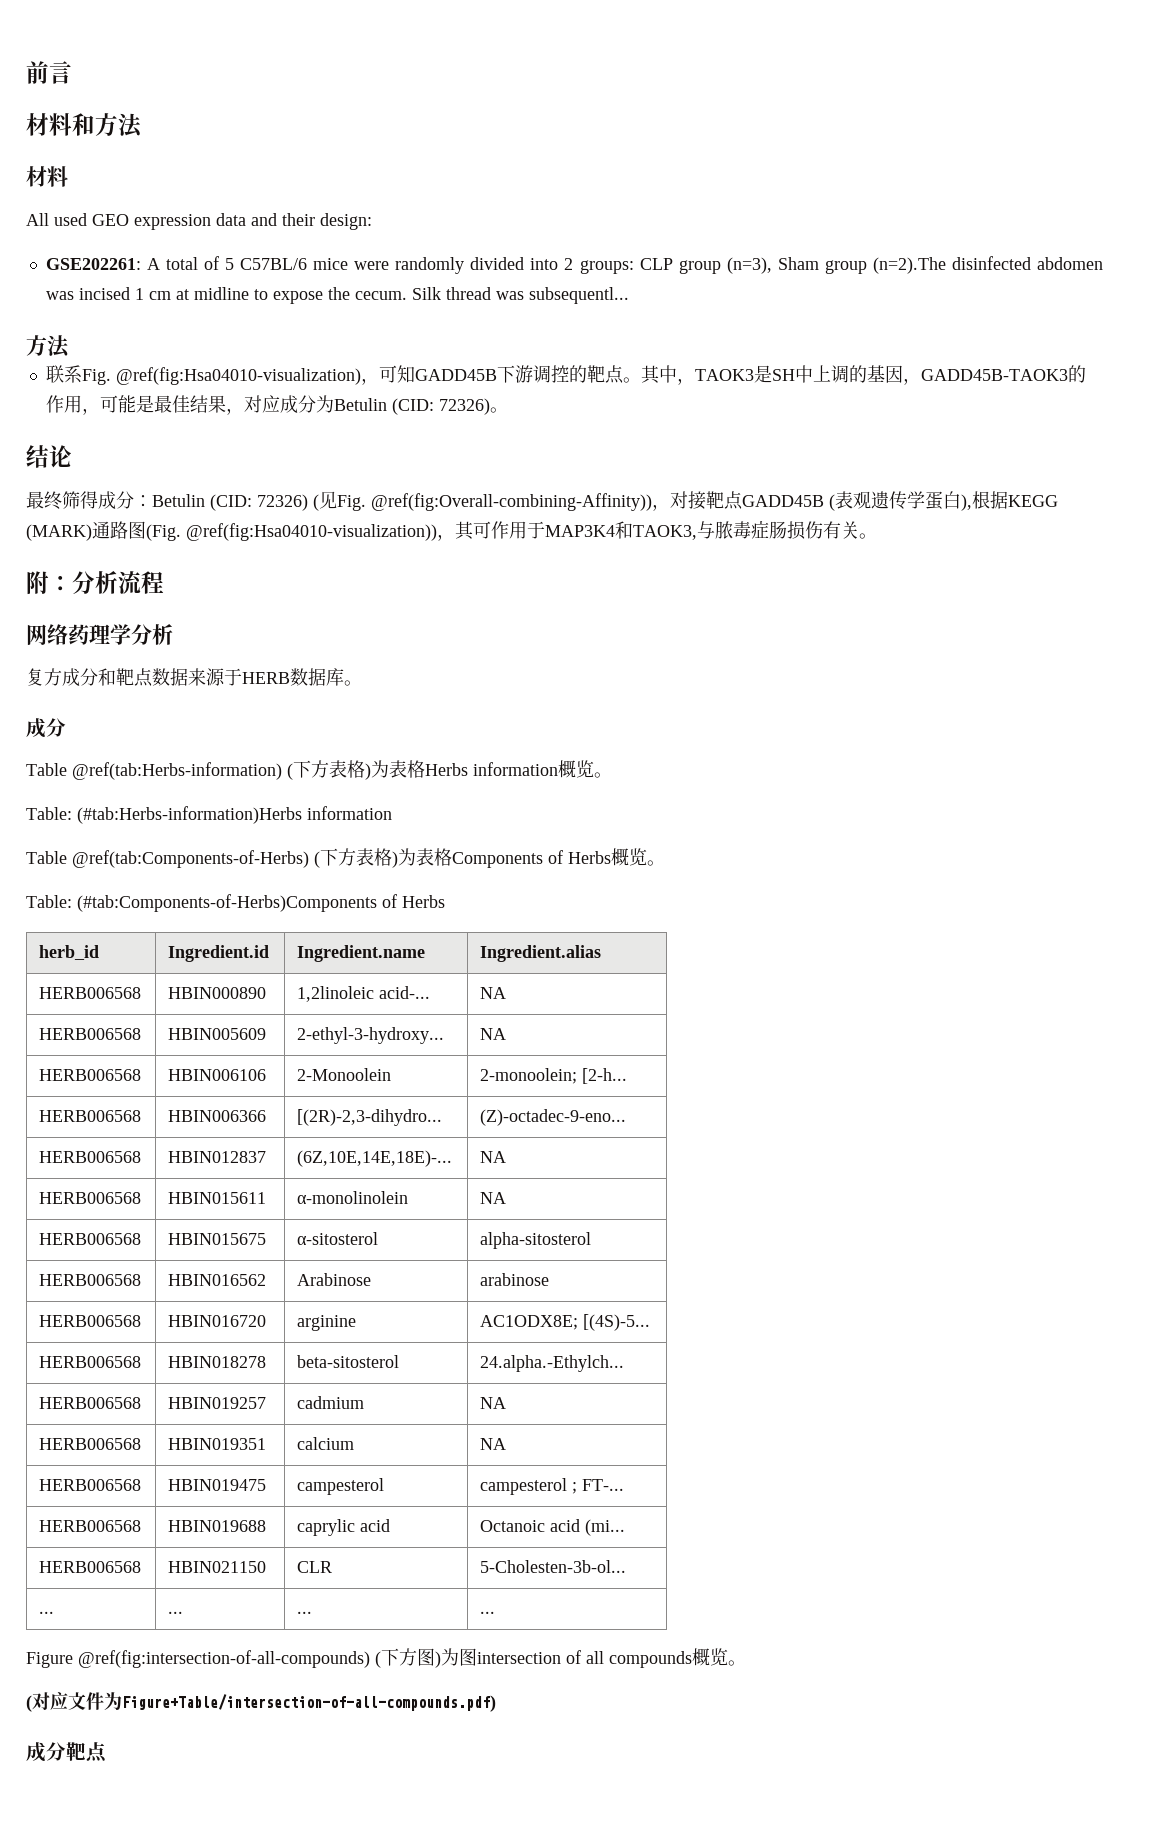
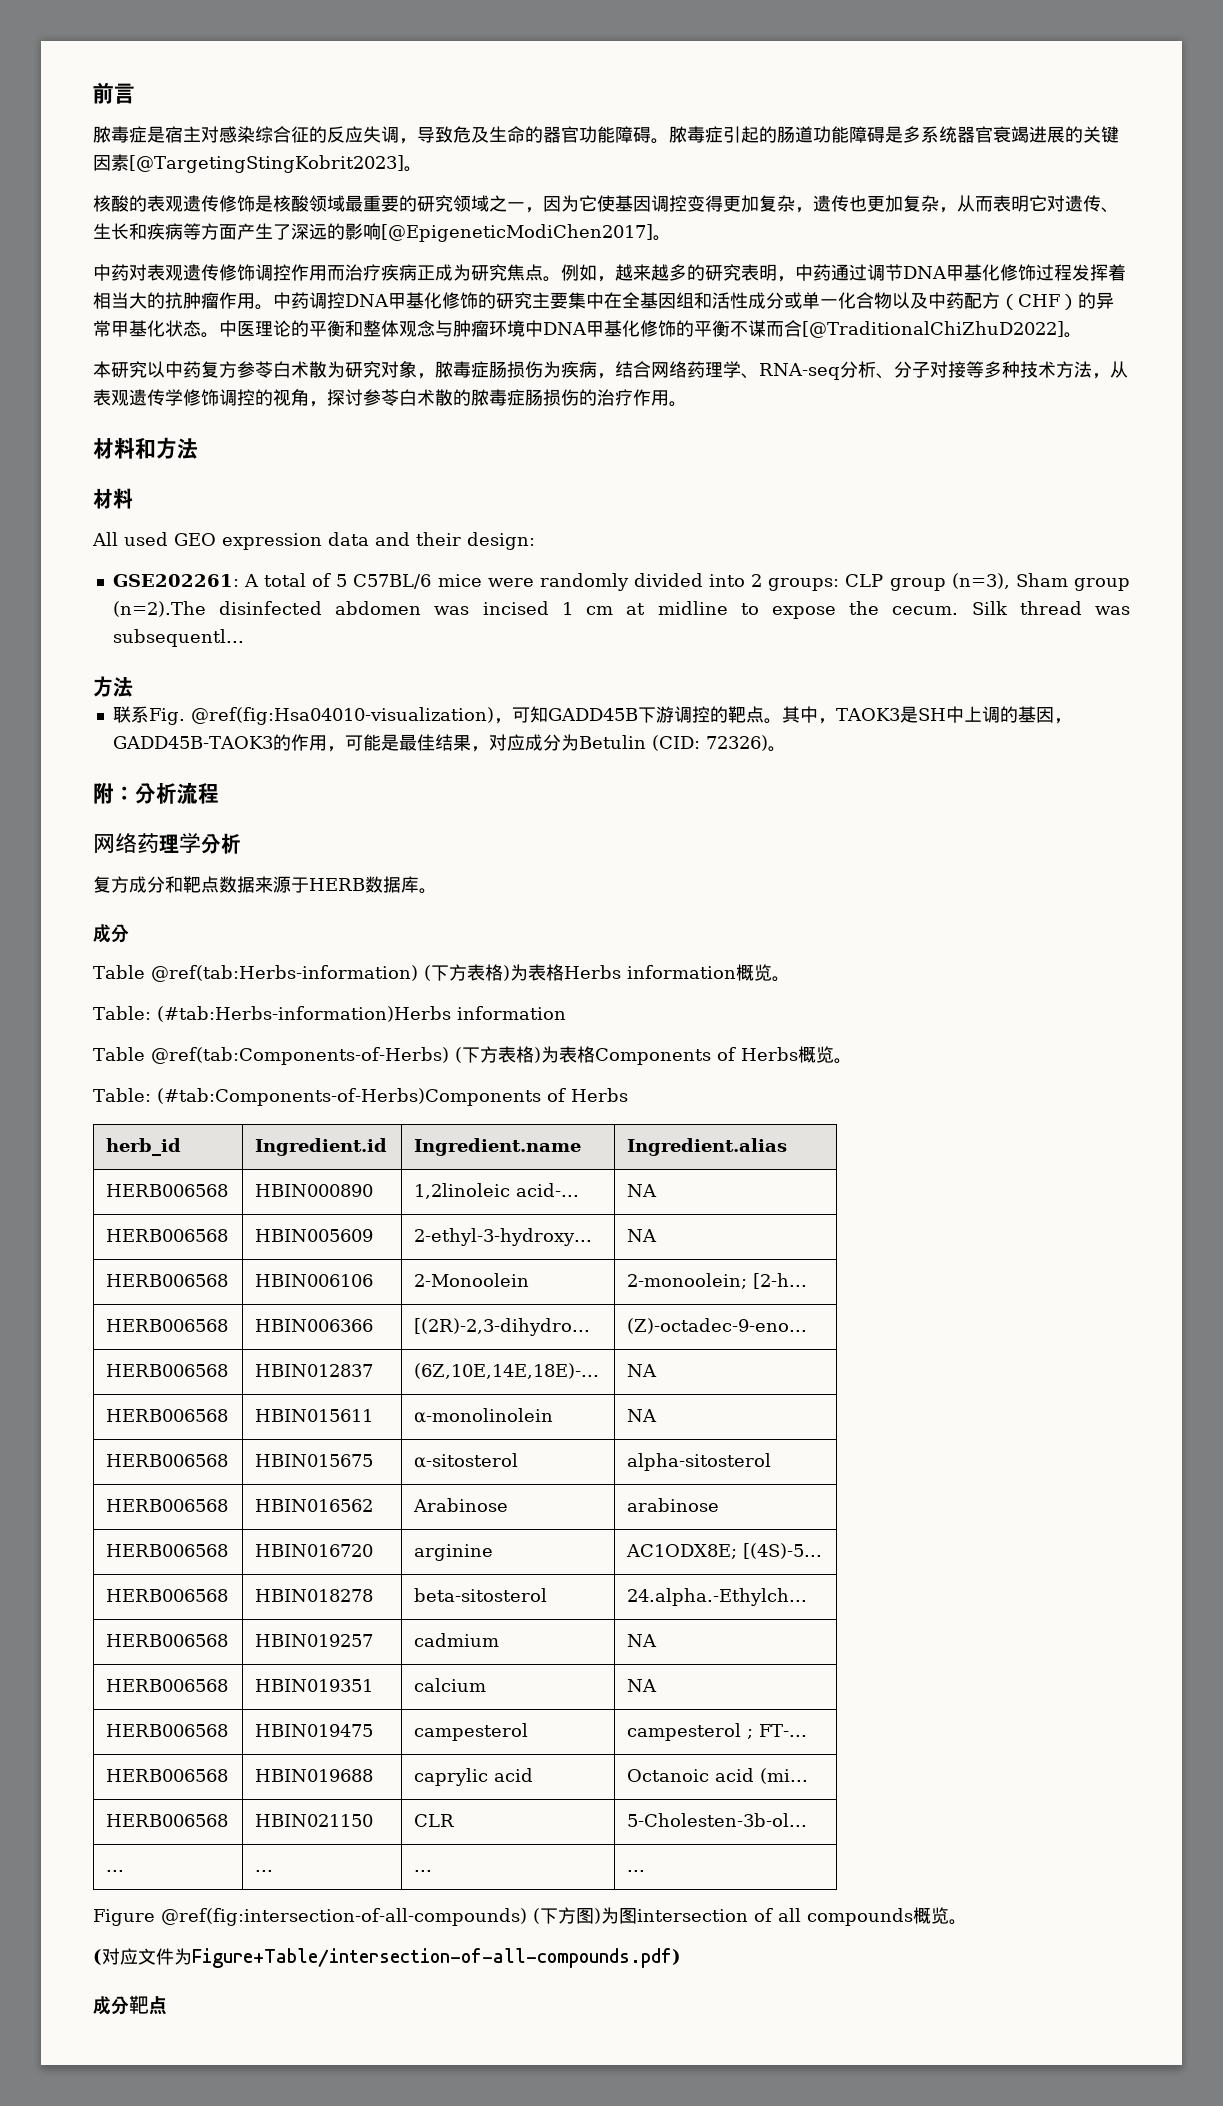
+ 脓毒症是宿主对感染综合征的反应失调，导致危及生命的器官功能障碍。脓毒症引起的肠道功能障碍是多系统器官衰竭进展的关键因素[@TargetingStingKobrit2023]。
+ 核酸的表观遗传修饰是核酸领域最重要的研究领域之一，因为它使基因调控变得更加复杂，遗传也更加复杂，从而表明它对遗传、生长和疾病等方面产生了深远的影响[@EpigeneticModiChen2017]。
+ 中药对表观遗传修饰调控作用而治疗疾病正成为研究焦点。例如，越来越多的研究表明，中药通过调节DNA甲基化修饰过程发挥着相当大的抗肿瘤作用。中药调控DNA甲基化修饰的研究主要集中在全基因组和活性成分或单一化合物以及中药配方（CHF）的异常甲基化状态。中医理论的平衡和整体观念与肿瘤环境中DNA甲基化修饰的平衡不谋而合[@TraditionalChiZhuD2022]。
+ 本研究以中药复方参苓白术散为研究对象，脓毒症肠损伤为疾病，结合网络药理学、RNA-seq分析、分子对接等多种技术方法，从表观遗传学修饰调控的视角，探讨参苓白术散的脓毒症肠损伤的治疗作用。
- 结论
- 最终筛得成分：Betulin (CID: 72326) (见Fig. @ref(fig:Overall-combining-Affinity))，对接靶点GADD45B (表观遗传学蛋白),根据KEGG (MARK)通路图(Fig. @ref(fig:Hsa04010-visualization))，其可作用于MAP3K4和TAOK3,与脓毒症肠损伤有关。

